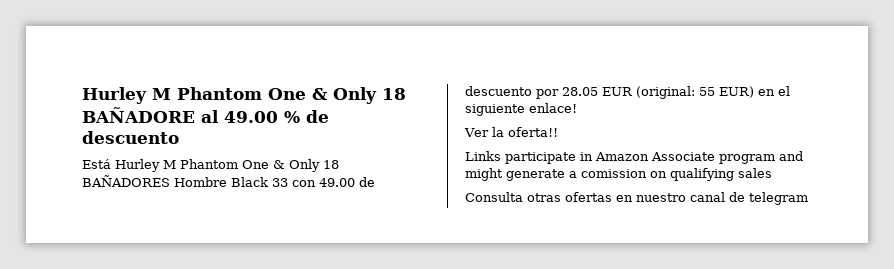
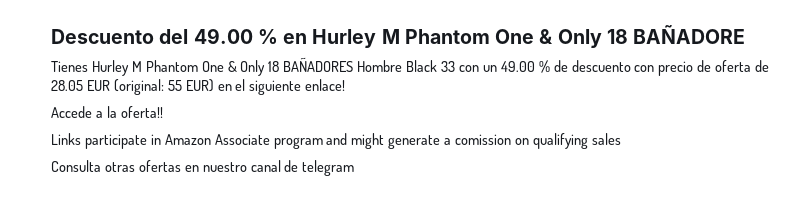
- Hurley M Phantom One & Only 18 BAÑADORE al 49.00 % de descuento
- Está Hurley M Phantom One & Only 18 BAÑADORES Hombre Black 33 con 49.00 de descuento por 28.05 EUR (original: 55 EUR) en el siguiente enlace!
+ Descuento del 49.00 % en Hurley M Phantom One & Only 18 BAÑADORE
+ Tienes Hurley M Phantom One & Only 18 BAÑADORES Hombre Black 33 con un 49.00 % de descuento con precio de oferta de 28.05 EUR (original: 55 EUR) en el siguiente enlace!
- Ver la oferta!!
+ Accede a la oferta!!

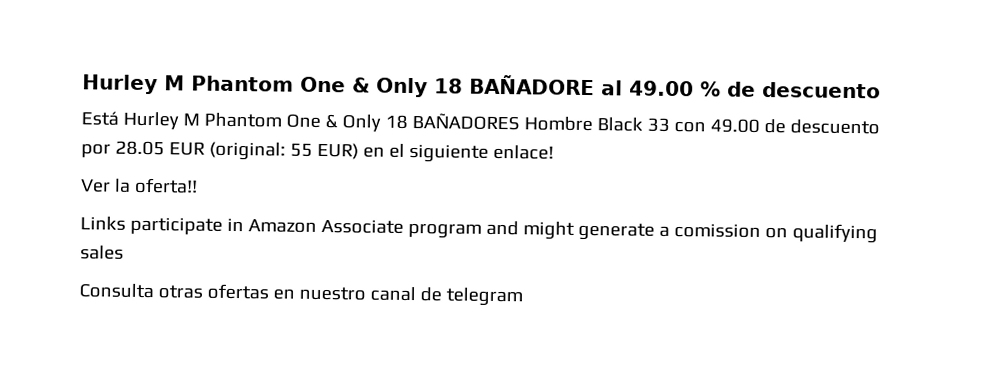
- Descuento del 49.00 % en Hurley M Phantom One & Only 18 BAÑADORE
- Tienes Hurley M Phantom One & Only 18 BAÑADORES Hombre Black 33 con un 49.00 % de descuento con precio de oferta de 28.05 EUR (original: 55 EUR) en el siguiente enlace!
+ Hurley M Phantom One & Only 18 BAÑADORE al 49.00 % de descuento
+ Está Hurley M Phantom One & Only 18 BAÑADORES Hombre Black 33 con 49.00 de descuento por 28.05 EUR (original: 55 EUR) en el siguiente enlace!
- Accede a la oferta!!
+ Ver la oferta!!

